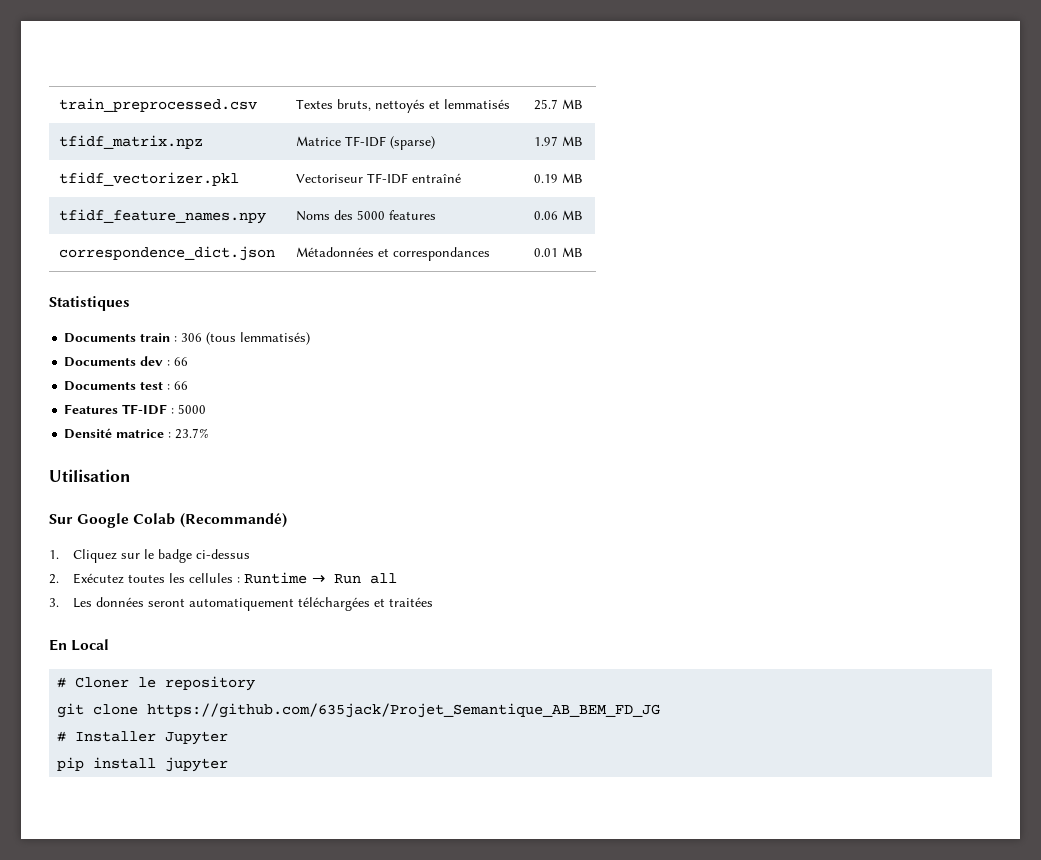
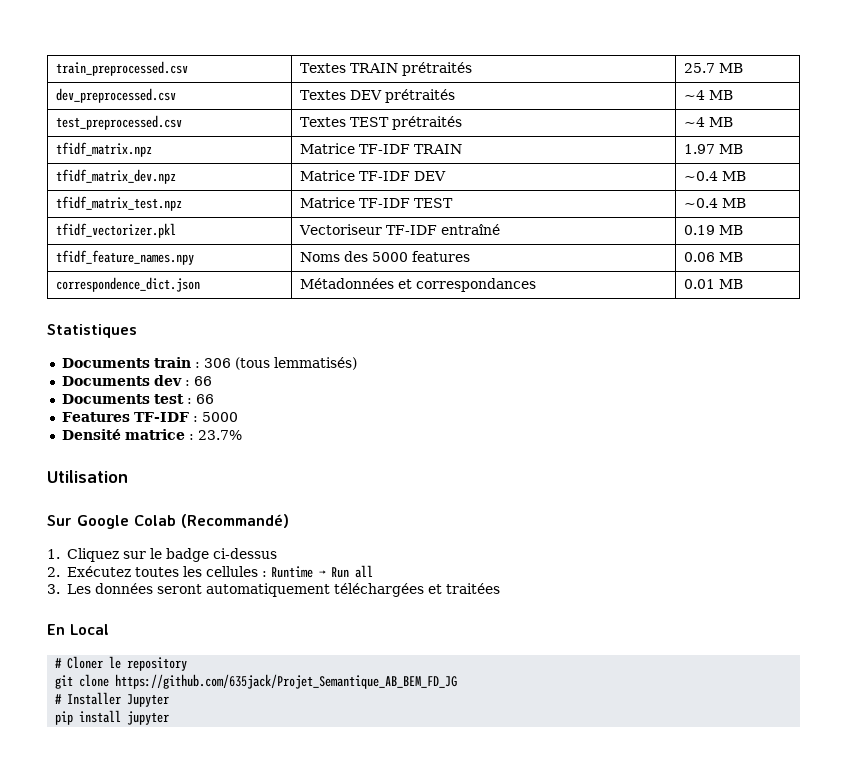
- train_preprocessed.csv | Textes bruts, nettoyés et lemmatisés | 25.7 MB
+ train_preprocessed.csv | Textes TRAIN prétraités | 25.7 MB
+ dev_preprocessed.csv | Textes DEV prétraités | ~4 MB
+ test_preprocessed.csv | Textes TEST prétraités | ~4 MB
- tfidf_matrix.npz | Matrice TF-IDF (sparse) | 1.97 MB
+ tfidf_matrix.npz | Matrice TF-IDF TRAIN | 1.97 MB
+ tfidf_matrix_dev.npz | Matrice TF-IDF DEV | ~0.4 MB
+ tfidf_matrix_test.npz | Matrice TF-IDF TEST | ~0.4 MB

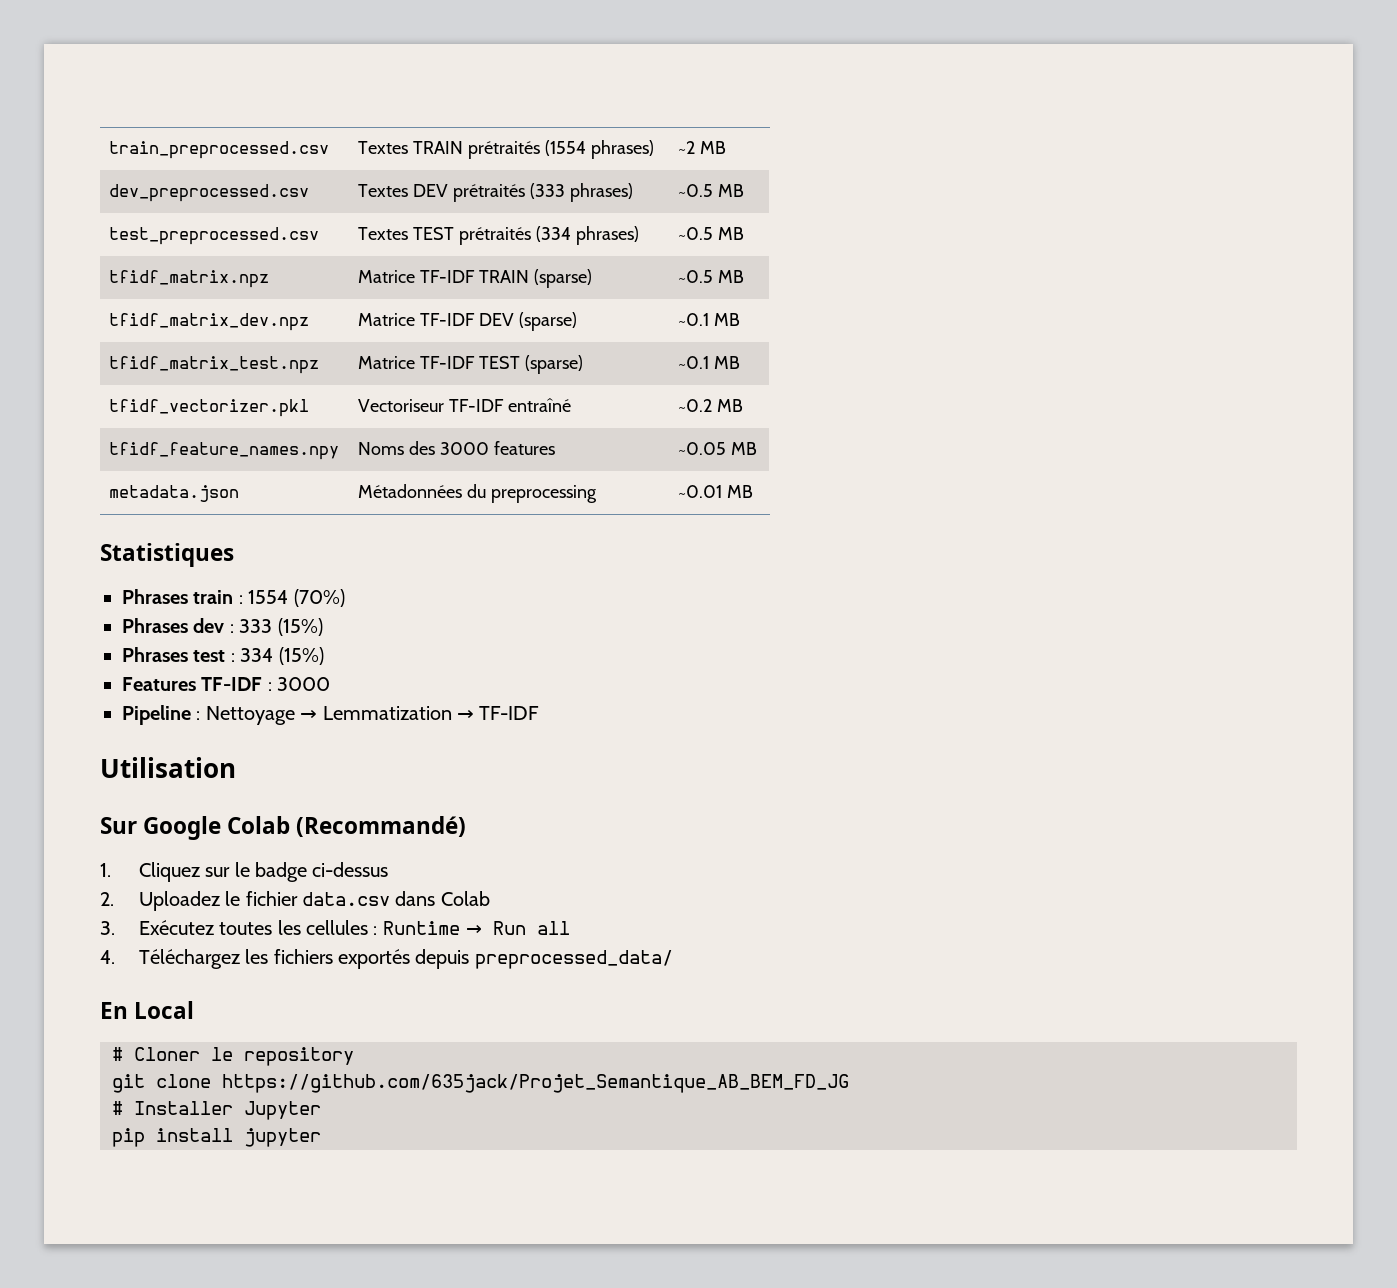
- train_preprocessed.csv | Textes TRAIN prétraités | 25.7 MB
+ train_preprocessed.csv | Textes TRAIN prétraités (1554 phrases) | ~2 MB
- dev_preprocessed.csv | Textes DEV prétraités | ~4 MB
+ dev_preprocessed.csv | Textes DEV prétraités (333 phrases) | ~0.5 MB
- test_preprocessed.csv | Textes TEST prétraités | ~4 MB
+ test_preprocessed.csv | Textes TEST prétraités (334 phrases) | ~0.5 MB
- tfidf_matrix.npz | Matrice TF-IDF TRAIN | 1.97 MB
+ tfidf_matrix.npz | Matrice TF-IDF TRAIN (sparse) | ~0.5 MB
- tfidf_matrix_dev.npz | Matrice TF-IDF DEV | ~0.4 MB
+ tfidf_matrix_dev.npz | Matrice TF-IDF DEV (sparse) | ~0.1 MB
- tfidf_matrix_test.npz | Matrice TF-IDF TEST | ~0.4 MB
+ tfidf_matrix_test.npz | Matrice TF-IDF TEST (sparse) | ~0.1 MB
- tfidf_vectorizer.pkl | Vectoriseur TF-IDF entraîné | 0.19 MB
+ tfidf_vectorizer.pkl | Vectoriseur TF-IDF entraîné | ~0.2 MB
- tfidf_feature_names.npy | Noms des 5000 features | 0.06 MB
- correspondence_dict.json | Métadonnées et correspondances | 0.01 MB
+ tfidf_feature_names.npy | Noms des 3000 features | ~0.05 MB
+ metadata.json | Métadonnées du preprocessing | ~0.01 MB
- Documents train : 306 (tous lemmatisés)
- Documents dev : 66
- Documents test : 66
- Features TF-IDF : 5000
- Densité matrice : 23.7%
+ Phrases train : 1554 (70%)
+ Phrases dev : 333 (15%)
+ Phrases test : 334 (15%)
+ Features TF-IDF : 3000
+ Pipeline : Nettoyage → Lemmatization → TF-IDF
- 2. Exécutez toutes les cellules : Runtime → Run all
+ 2. Uploadez le fichier data.csv dans Colab
+ 3. Exécutez toutes les cellules : Runtime → Run all
- 3. Les données seront automatiquement téléchargées et traitées
+ 4. Téléchargez les fichiers exportés depuis preprocessed_data/

